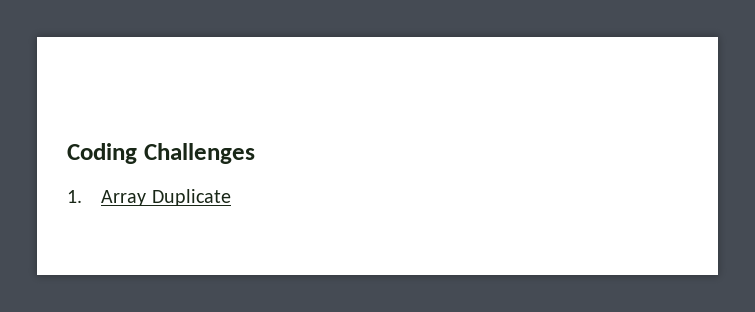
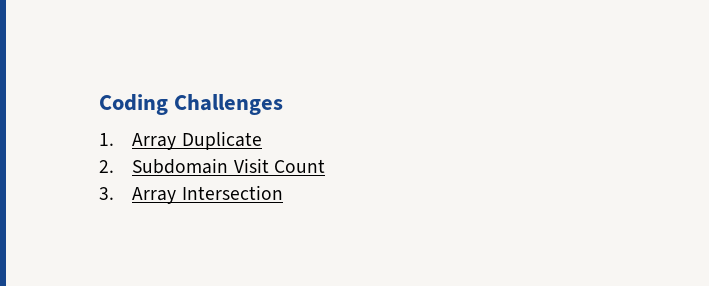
+ 2. Subdomain Visit Count
+ 3. Array Intersection

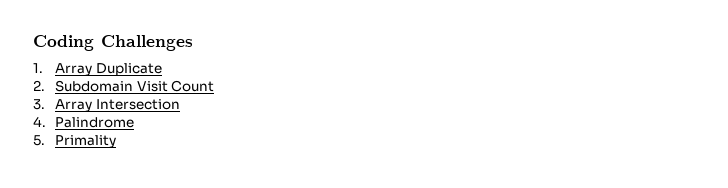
+ 4. Palindrome
+ 5. Primality

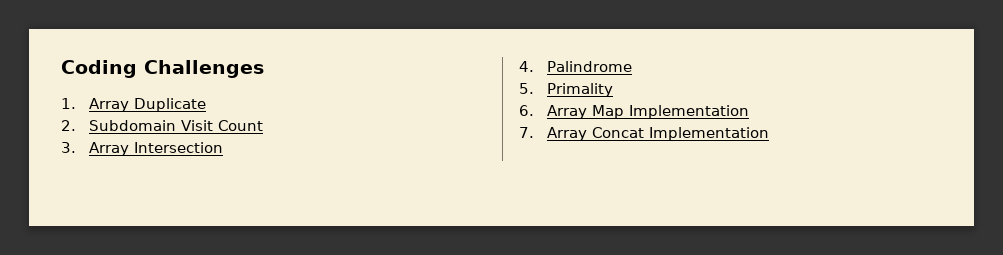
+ 6. Array Map Implementation
+ 7. Array Concat Implementation

